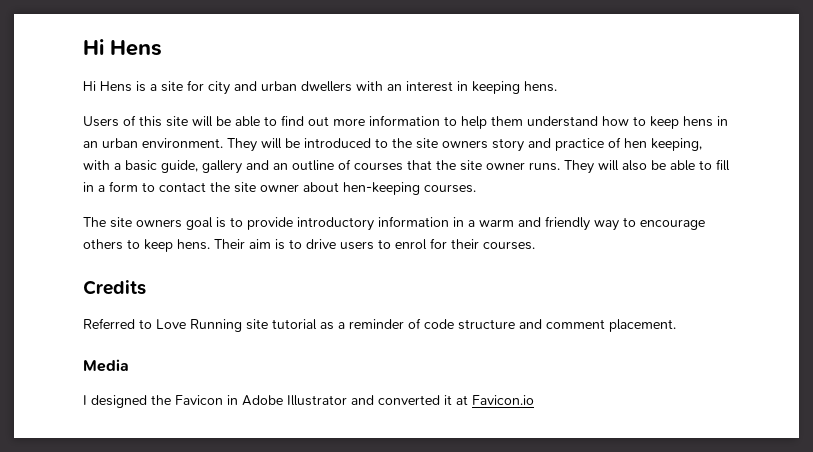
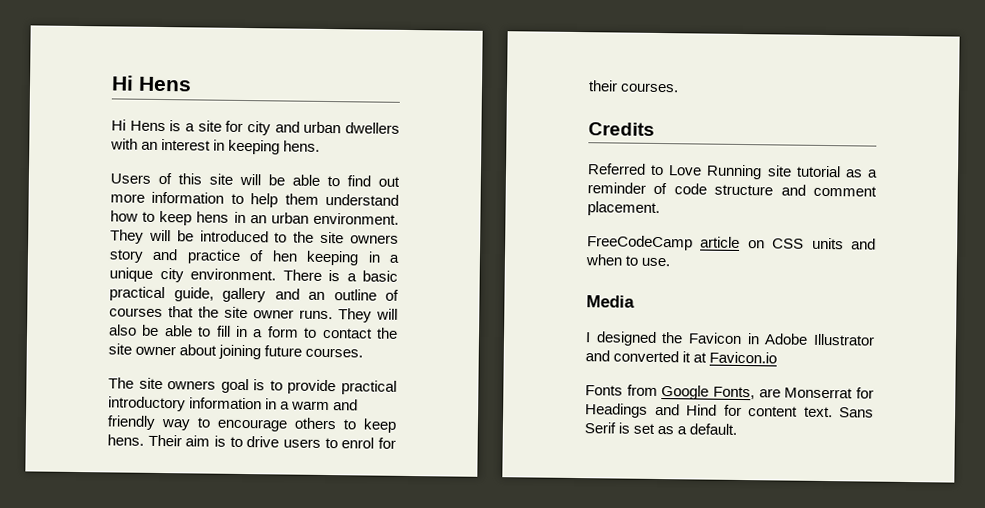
- They will be introduced to the site owners story and practice of hen keeping, with a basic guide, gallery and an outline of courses that the site owner runs.
+ They will be introduced to the site owners story and practice of hen keeping in a unique city environment. There is a basic practical guide, gallery and an outline of courses that the site owner runs.
- They will also be able to fill in a form to contact the site owner about hen-keeping courses.
+ They will also be able to fill in a form to contact the site owner about joining future courses.
- The site owners goal is to provide introductory information in a warm and friendly way to encourage others to keep hens.
+ The site owners goal is to provide practical introductory information in a warm and friendly way to encourage others to keep hens.
+ FreeCodeCamp article on CSS units and when to use.
+ Fonts from Google Fonts, are Monserrat for Headings and Hind for content text. Sans Serif is set as a default.

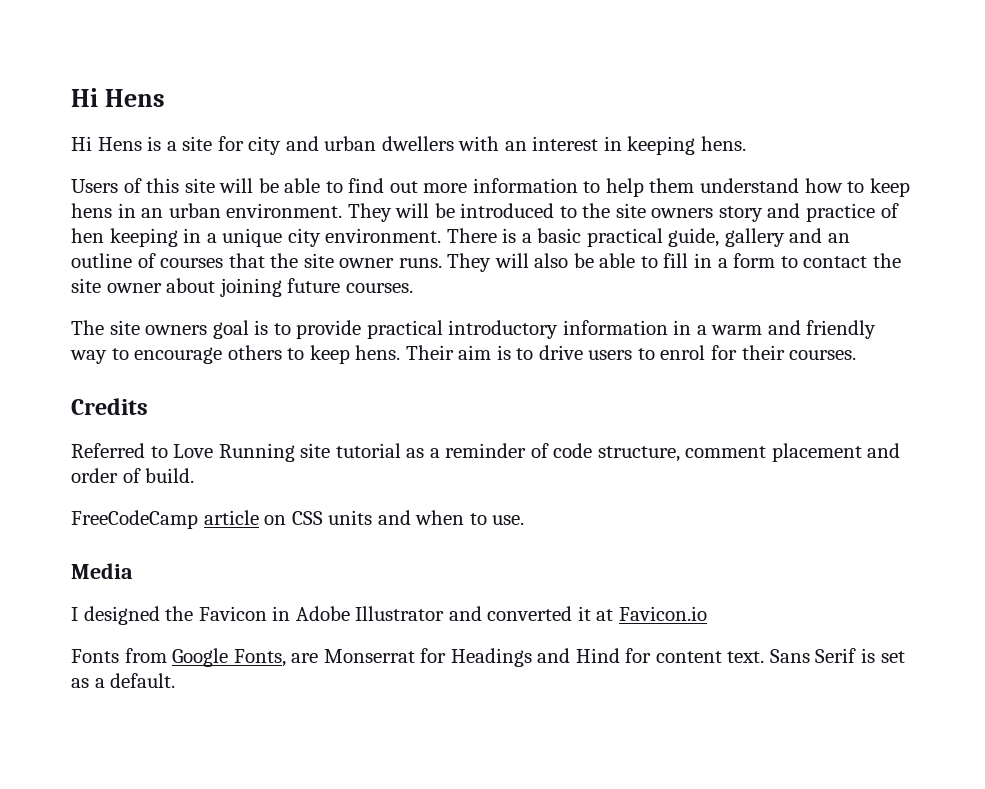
- Referred to Love Running site tutorial as a reminder of code structure and comment placement.
+ Referred to Love Running site tutorial as a reminder of code structure, comment placement and order of build.

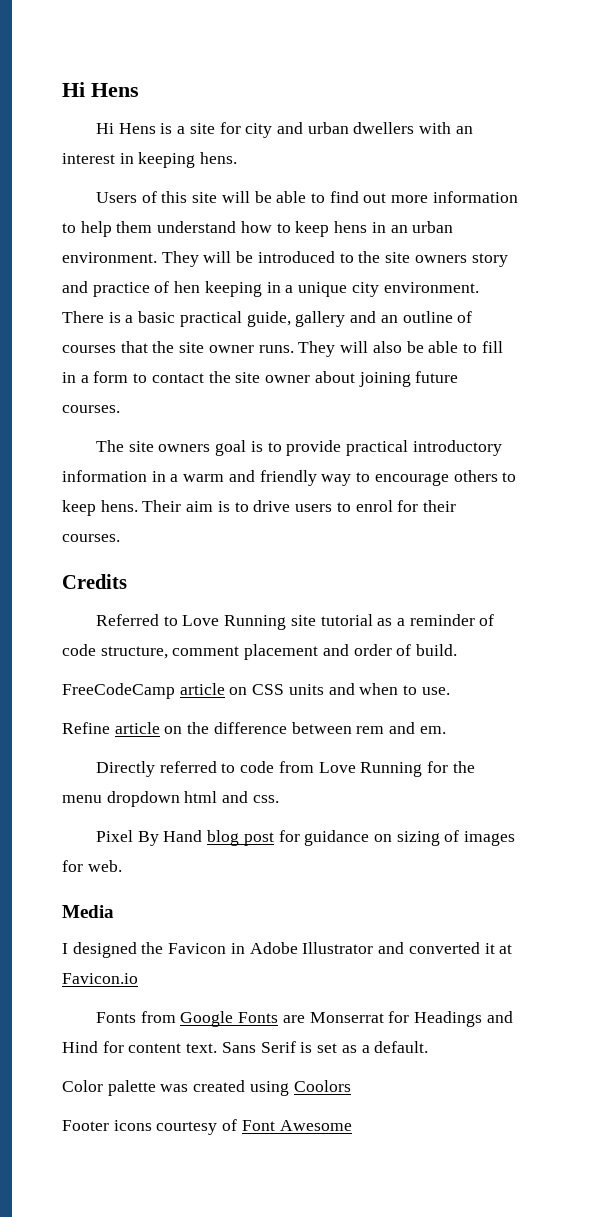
+ Refine article on the difference between rem and em.
+ Directly referred to code from Love Running for the menu dropdown html and css.
+ Pixel By Hand blog post for guidance on sizing of images for web.
- Fonts from Google Fonts, are Monserrat for Headings and Hind for content text.
+ Fonts from Google Fonts are Monserrat for Headings and Hind for content text.
+ Color palette was created using Coolors
+ Footer icons courtesy of Font Awesome

